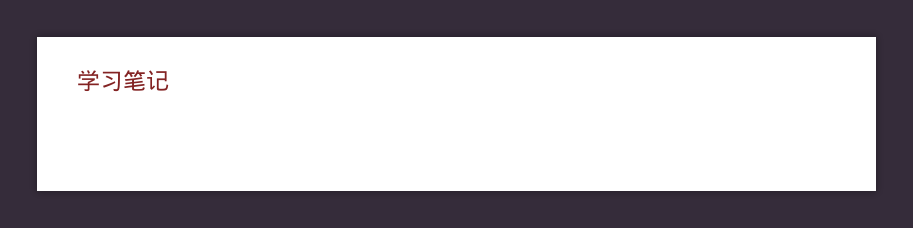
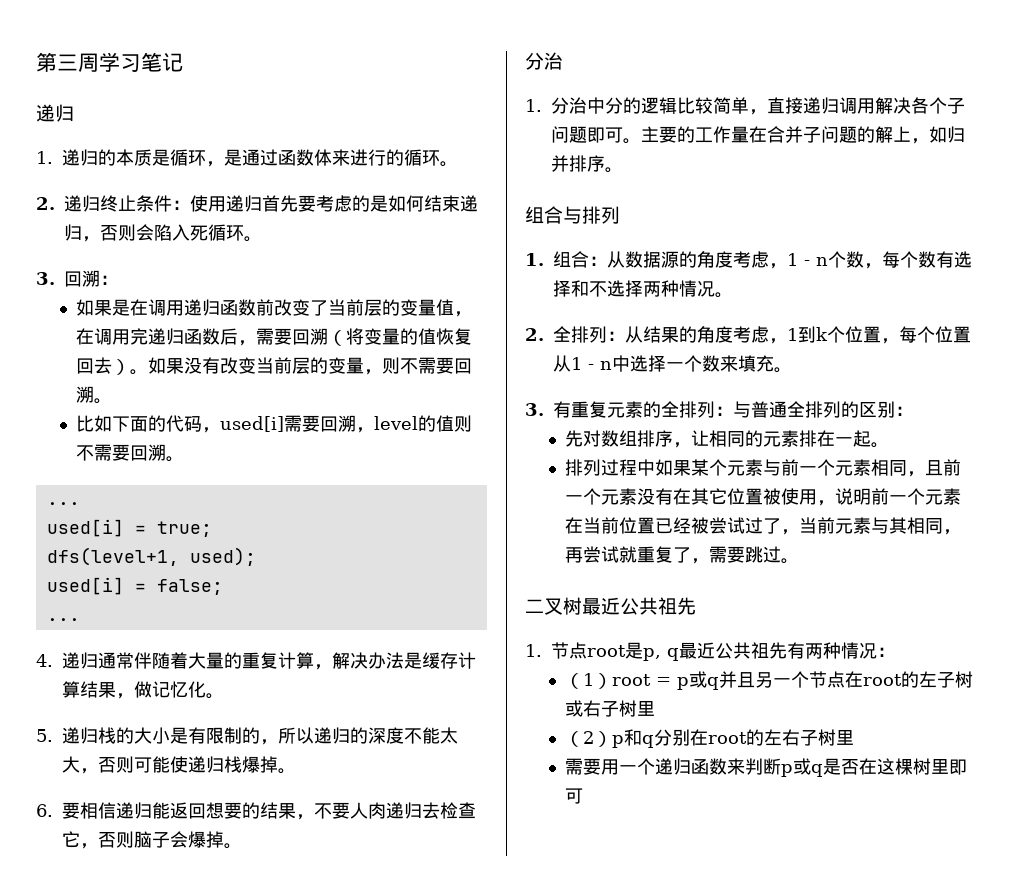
- 学习笔记
+ 第三周学习笔记
+ 递归
+ 1.递归的本质是循环，是通过函数体来进行的循环。
+ 2.递归终止条件：使用递归首先要考虑的是如何结束递归，否则会陷入死循环。
+ 3.回溯：
+ 如果是在调用递归函数前改变了当前层的变量值，在调用完递归函数后，需要回溯（将变量的值恢复回去）。如果没有改变当前层的变量，则不需要回溯。
+ 比如下面的代码，used[i]需要回溯，level的值则不需要回溯。
+ ...
+ used[i] = true;
+ dfs(level+1, used);
+ used[i] = false;
+ ...
+ 4.递归通常伴随着大量的重复计算，解决办法是缓存计算结果，做记忆化。
+ 5.递归栈的大小是有限制的，所以递归的深度不能太大，否则可能使递归栈爆掉。
+ 6.要相信递归能返回想要的结果，不要人肉递归去检查它，否则脑子会爆掉。
+ 分治
+ 1.分治中分的逻辑比较简单，直接递归调用解决各个子问题即可。主要的工作量在合并子问题的解上，如归并排序。
+ 组合与排列
+ 1.组合：从数据源的角度考虑，1 - n个数，每个数有选择和不选择两种情况。
+ 2.全排列：从结果的角度考虑，1到k个位置，每个位置从1 - n中选择一个数来填充。
+ 3.有重复元素的全排列：与普通全排列的区别：
+ 先对数组排序，让相同的元素排在一起。
+ 排列过程中如果某个元素与前一个元素相同，且前一个元素没有在其它位置被使用，说明前一个元素在当前位置已经被尝试过了，当前元素与其相同，再尝试就重复了，需要跳过。
+ 二叉树最近公共祖先
+ 1.节点root是p, q最近公共祖先有两种情况：
+ （1）root = p或q并且另一个节点在root的左子树或右子树里
+ （2）p和q分别在root的左右子树里
+ 需要用一个递归函数来判断p或q是否在这棵树里即可

